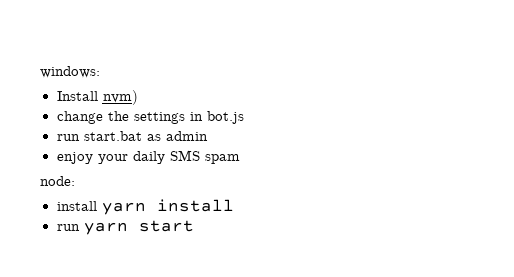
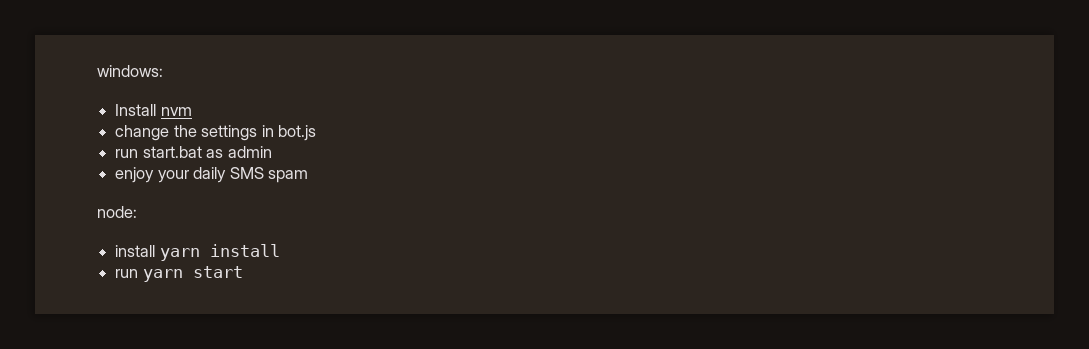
- Install nvm)
+ Install nvm

